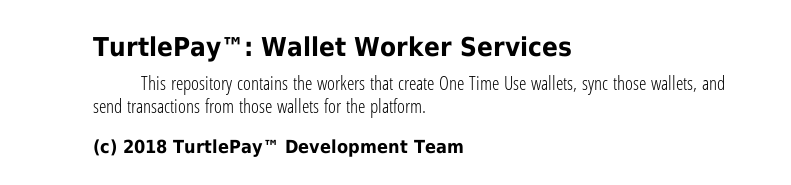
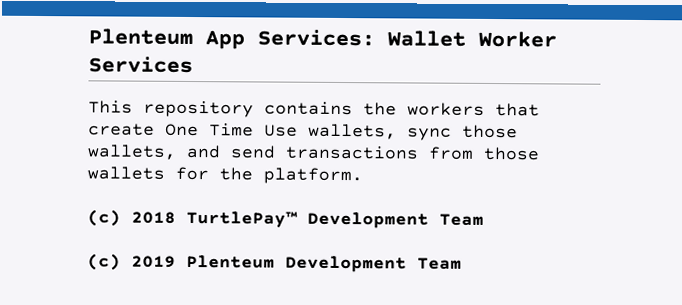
- TurtlePay™: Wallet Worker Services
+ Plenteum App Services: Wallet Worker Services
+ (c) 2019 Plenteum Development Team

